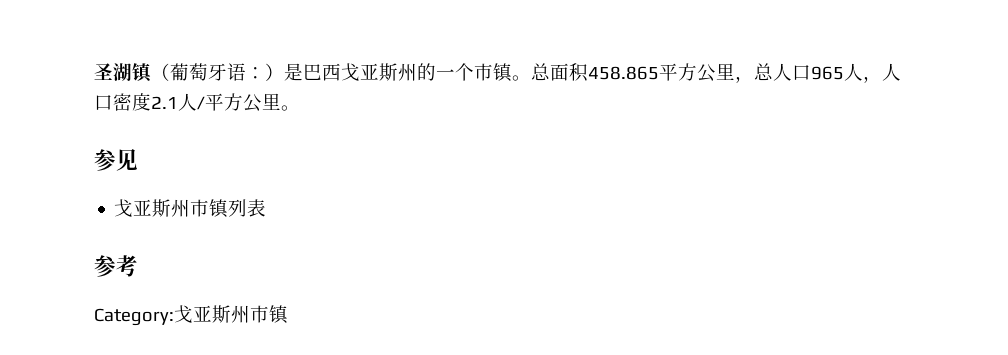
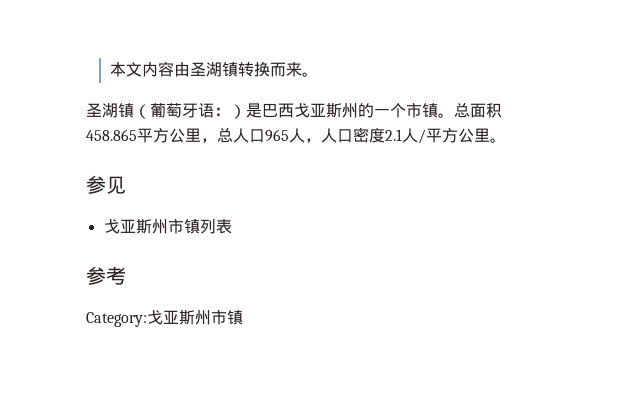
+ 本文内容由圣湖镇转换而来。

